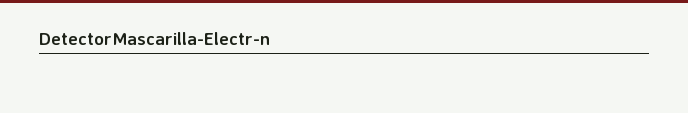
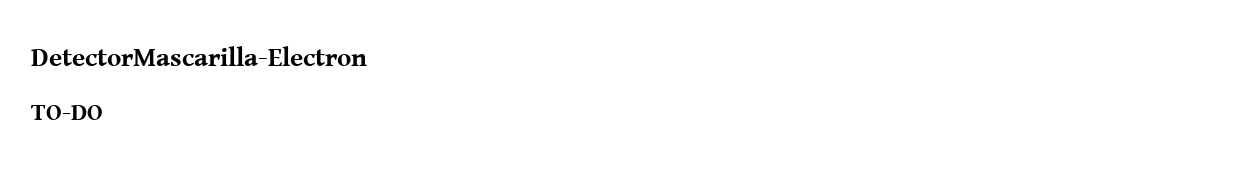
- DetectorMascarilla-Electr-n
+ DetectorMascarilla-Electron
+ TO-DO

